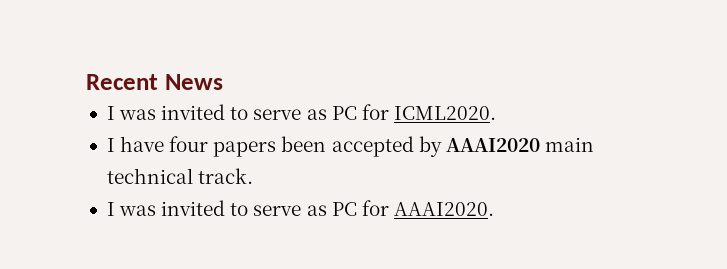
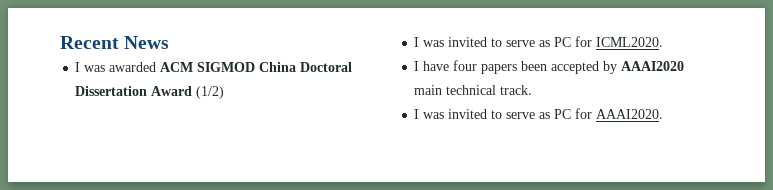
+ I was awarded ACM SIGMOD China Doctoral Dissertation Award (1/2)

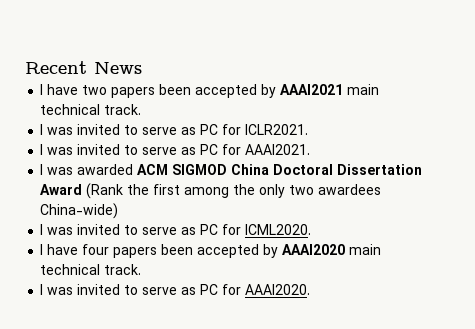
+ I have two papers been accepted by AAAI2021 main technical track.
+ I was invited to serve as PC for ICLR2021.
+ I was invited to serve as PC for AAAI2021.
- I was awarded ACM SIGMOD China Doctoral Dissertation Award (1/2)
+ I was awarded ACM SIGMOD China Doctoral Dissertation Award (Rank the first among the only two awardees China-wide)

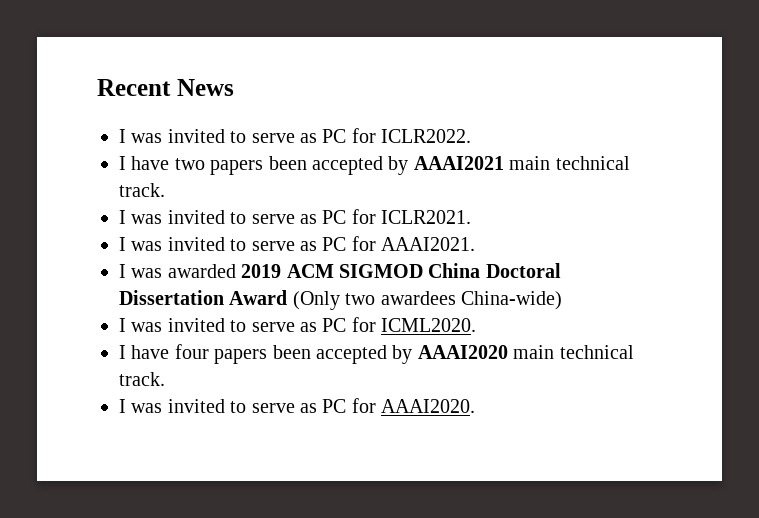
+ I was invited to serve as PC for ICLR2022.
- I was awarded ACM SIGMOD China Doctoral Dissertation Award (Rank the first among the only two awardees China-wide)
+ I was awarded 2019 ACM SIGMOD China Doctoral Dissertation Award (Only two awardees China-wide)

